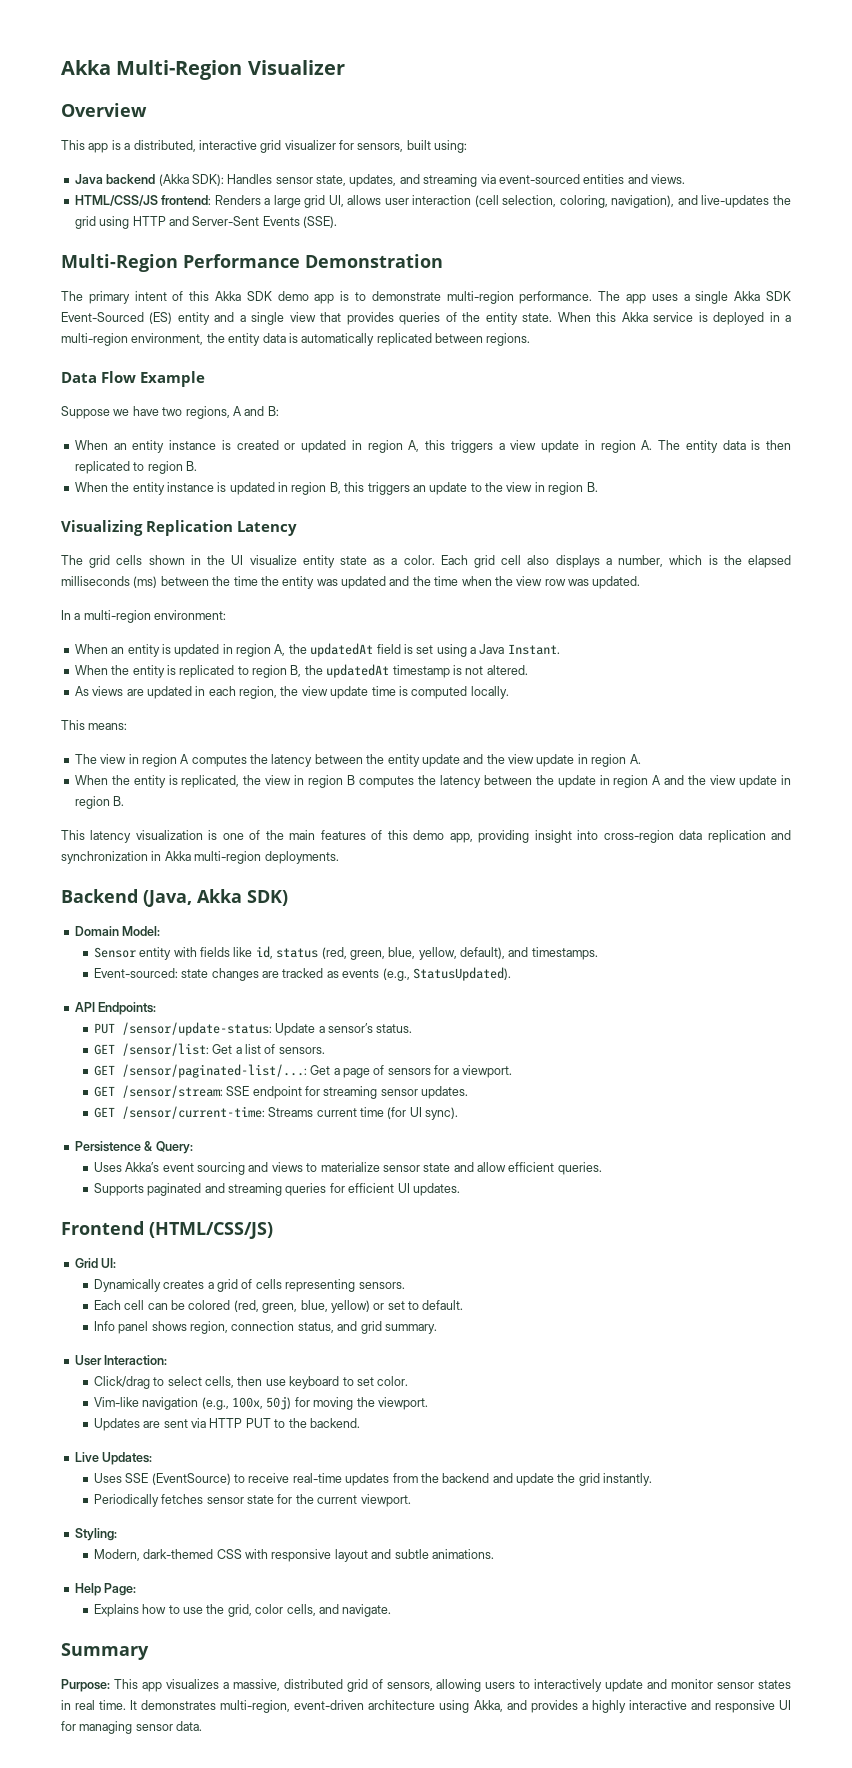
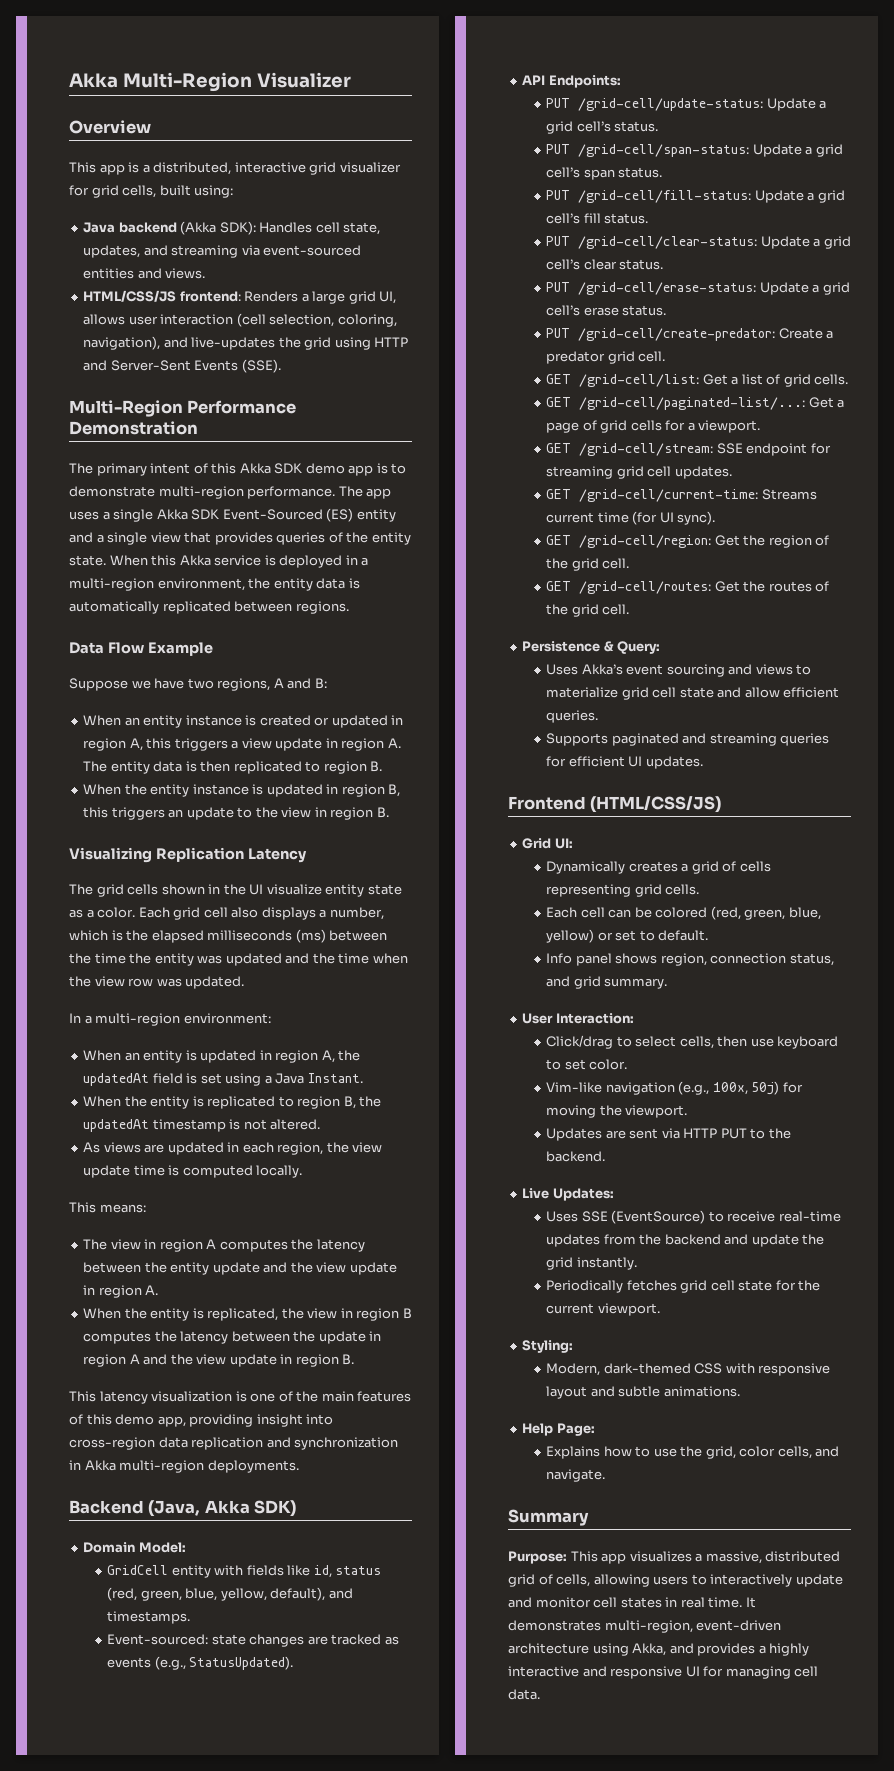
- This app is a distributed, interactive grid visualizer for sensors, built using:
+ This app is a distributed, interactive grid visualizer for grid cells, built using:
- Java backend (Akka SDK): Handles sensor state, updates, and streaming via event-sourced entities and views.
+ Java backend (Akka SDK): Handles cell state, updates, and streaming via event-sourced entities and views.
- Sensor entity with fields like id, status (red, green, blue, yellow, default), and timestamps.
+ GridCell entity with fields like id, status (red, green, blue, yellow, default), and timestamps.
- PUT /sensor/update-status: Update a sensor’s status.
- GET /sensor/list: Get a list of sensors.
- GET /sensor/paginated-list/...: Get a page of sensors for a viewport.
+ PUT /grid-cell/update-status: Update a grid cell’s status.
+ PUT /grid-cell/span-status: Update a grid cell’s span status.
+ PUT /grid-cell/fill-status: Update a grid cell’s fill status.
+ PUT /grid-cell/clear-status: Update a grid cell’s clear status.
+ PUT /grid-cell/erase-status: Update a grid cell’s erase status.
+ PUT /grid-cell/create-predator: Create a predator grid cell.
+ GET /grid-cell/list: Get a list of grid cells.
+ GET /grid-cell/paginated-list/...: Get a page of grid cells for a viewport.
- GET /sensor/stream: SSE endpoint for streaming sensor updates.
+ GET /grid-cell/stream: SSE endpoint for streaming grid cell updates.
- GET /sensor/current-time: Streams current time (for UI sync).
+ GET /grid-cell/current-time: Streams current time (for UI sync).
+ GET /grid-cell/region: Get the region of the grid cell.
+ GET /grid-cell/routes: Get the routes of the grid cell.
- Uses Akka’s event sourcing and views to materialize sensor state and allow efficient queries.
+ Uses Akka’s event sourcing and views to materialize grid cell state and allow efficient queries.
- Dynamically creates a grid of cells representing sensors.
+ Dynamically creates a grid of cells representing grid cells.
- Periodically fetches sensor state for the current viewport.
+ Periodically fetches grid cell state for the current viewport.
- Purpose: This app visualizes a massive, distributed grid of sensors, allowing users to interactively update and monitor sensor states in real time.
+ Purpose: This app visualizes a massive, distributed grid of cells, allowing users to interactively update and monitor cell states in real time.
- It demonstrates multi-region, event-driven architecture using Akka, and provides a highly interactive and responsive UI for managing sensor data.
+ It demonstrates multi-region, event-driven architecture using Akka, and provides a highly interactive and responsive UI for managing cell data.

